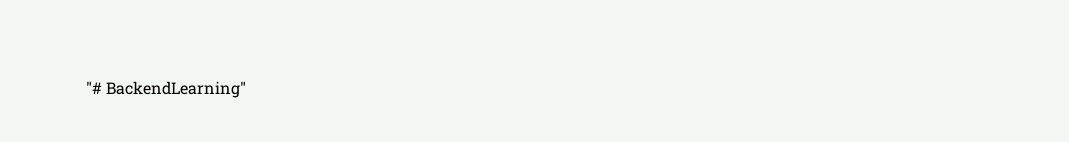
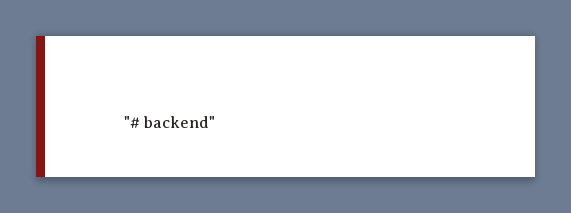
- "# BackendLearning"
+ "# backend"

